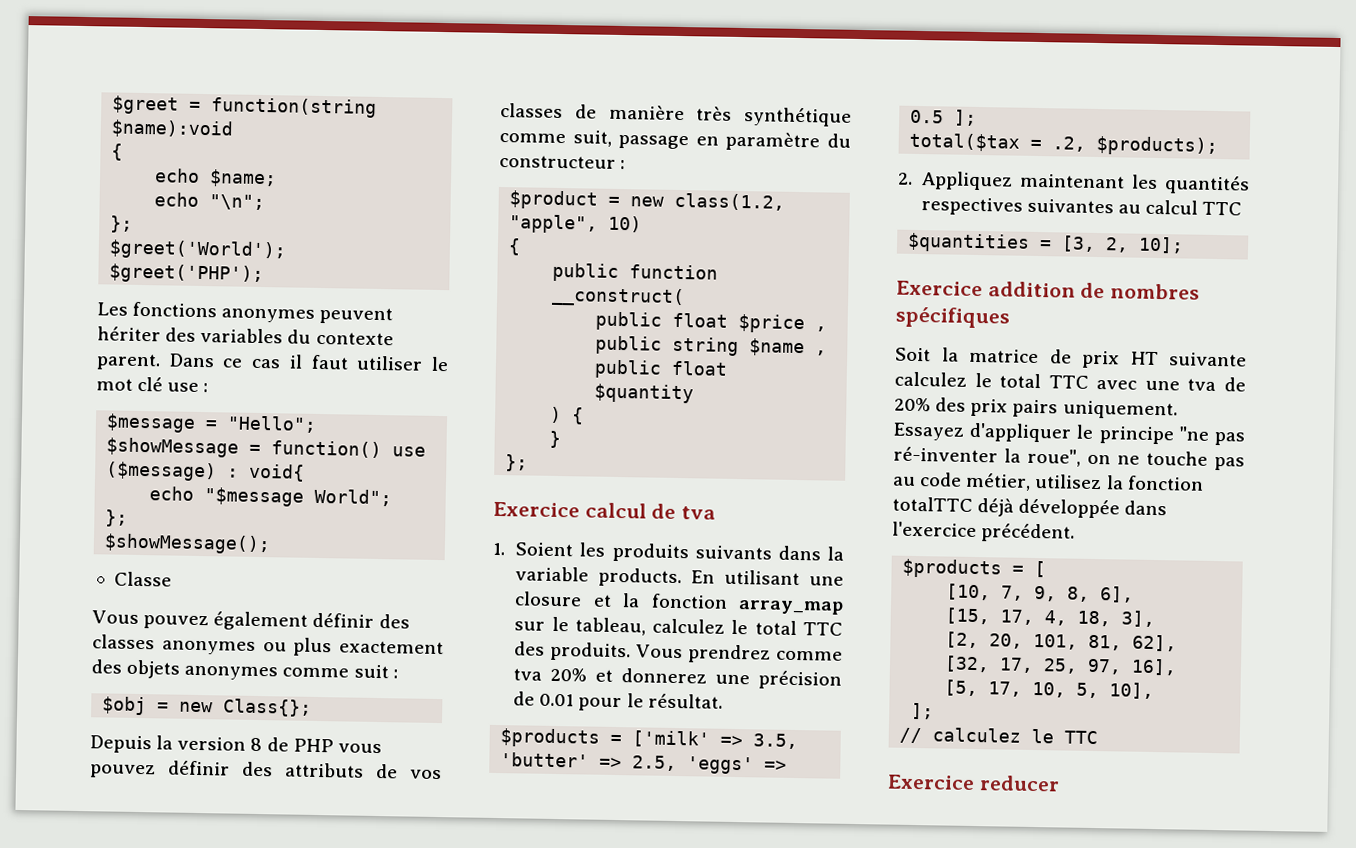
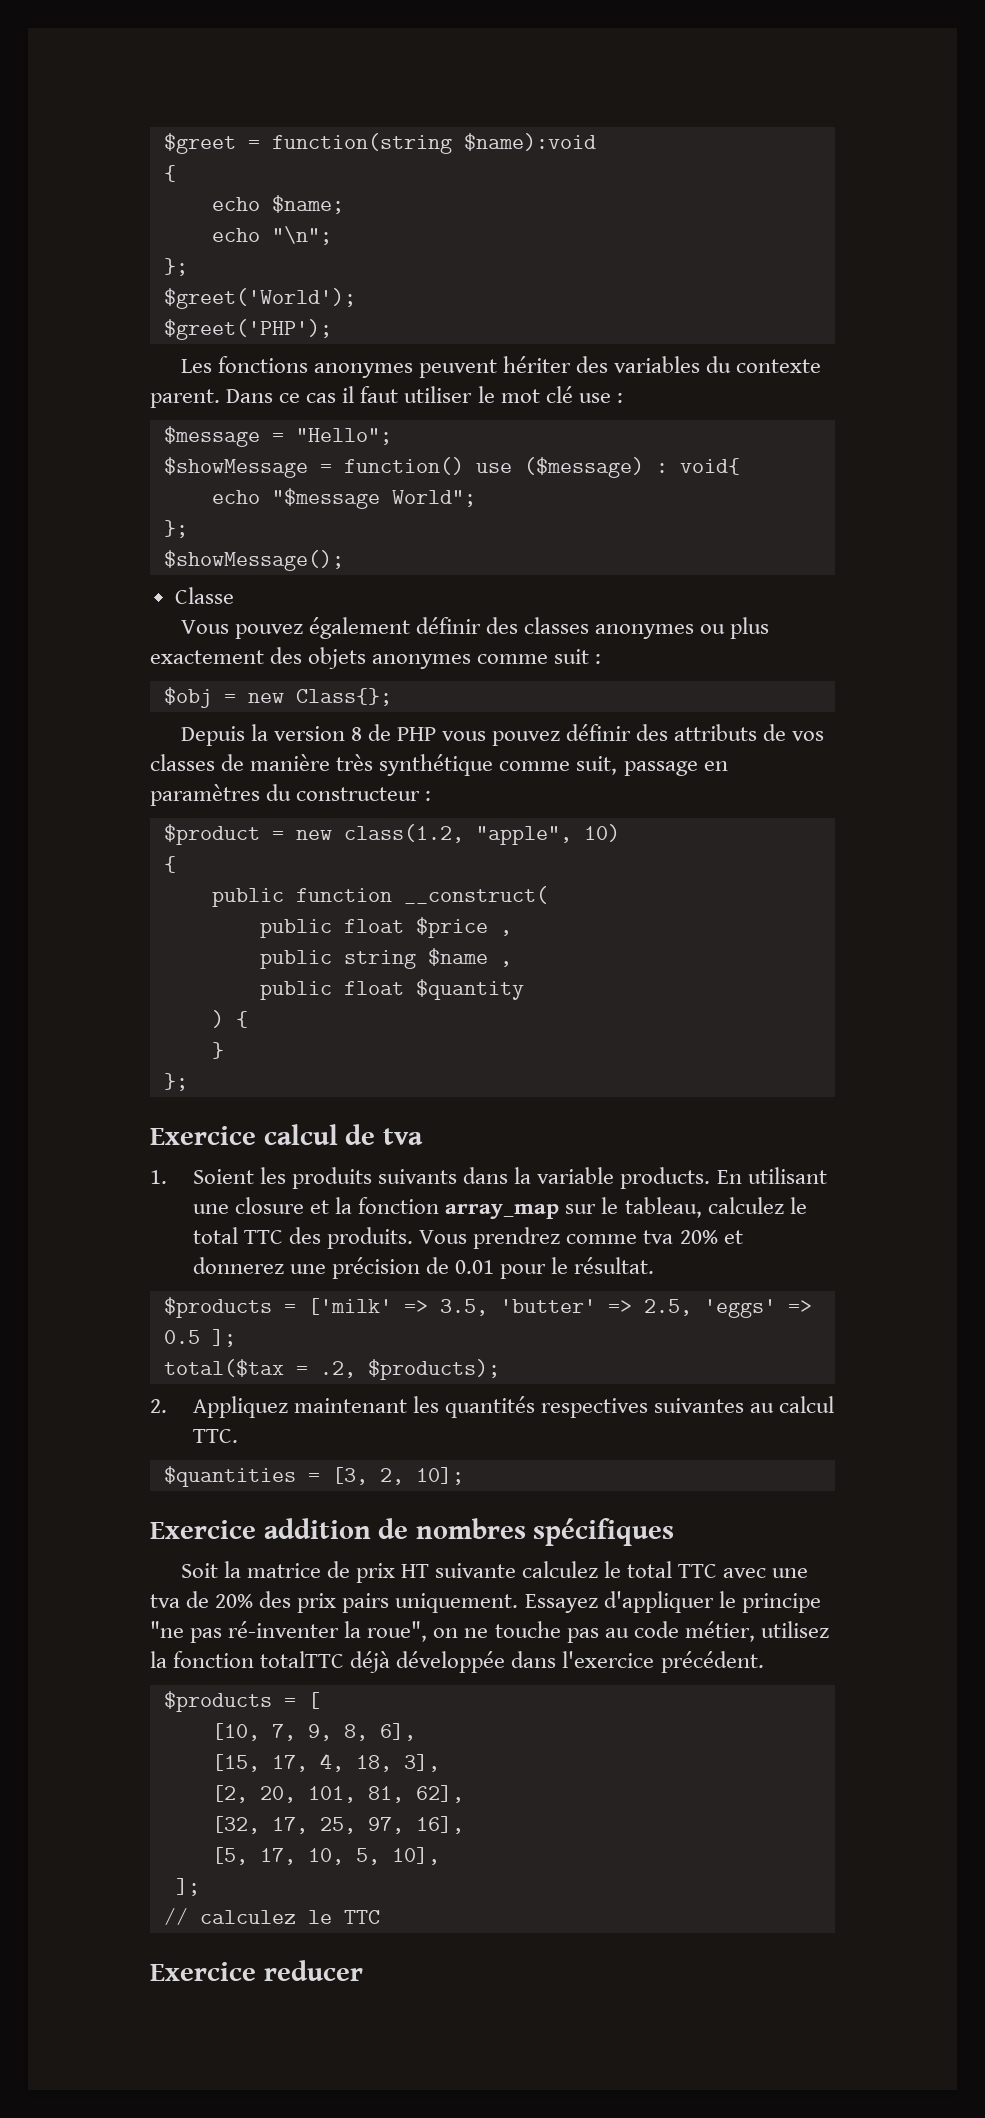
- Depuis la version 8 de PHP vous pouvez définir des attributs de vos classes de manière très synthétique comme suit, passage en paramètre du constructeur :
+ Depuis la version 8 de PHP vous pouvez définir des attributs de vos classes de manière très synthétique comme suit, passage en paramètres du constructeur :
- 2. Appliquez maintenant les quantités respectives suivantes au calcul TTC
+ 2. Appliquez maintenant les quantités respectives suivantes au calcul TTC.

